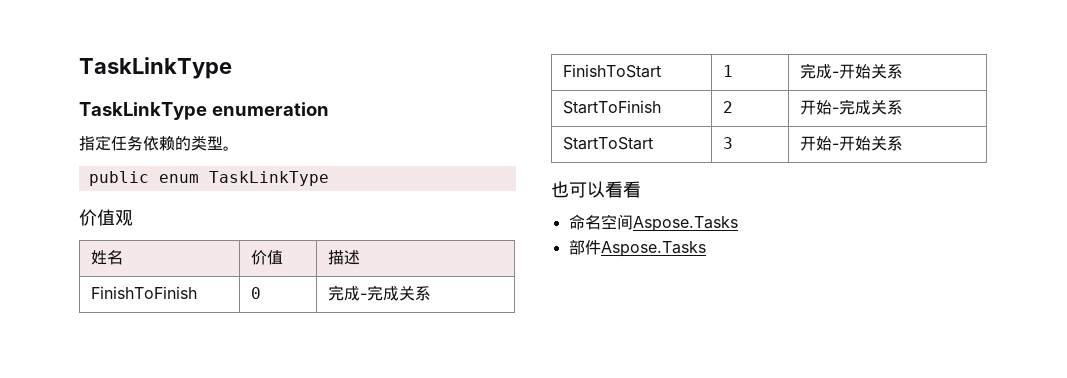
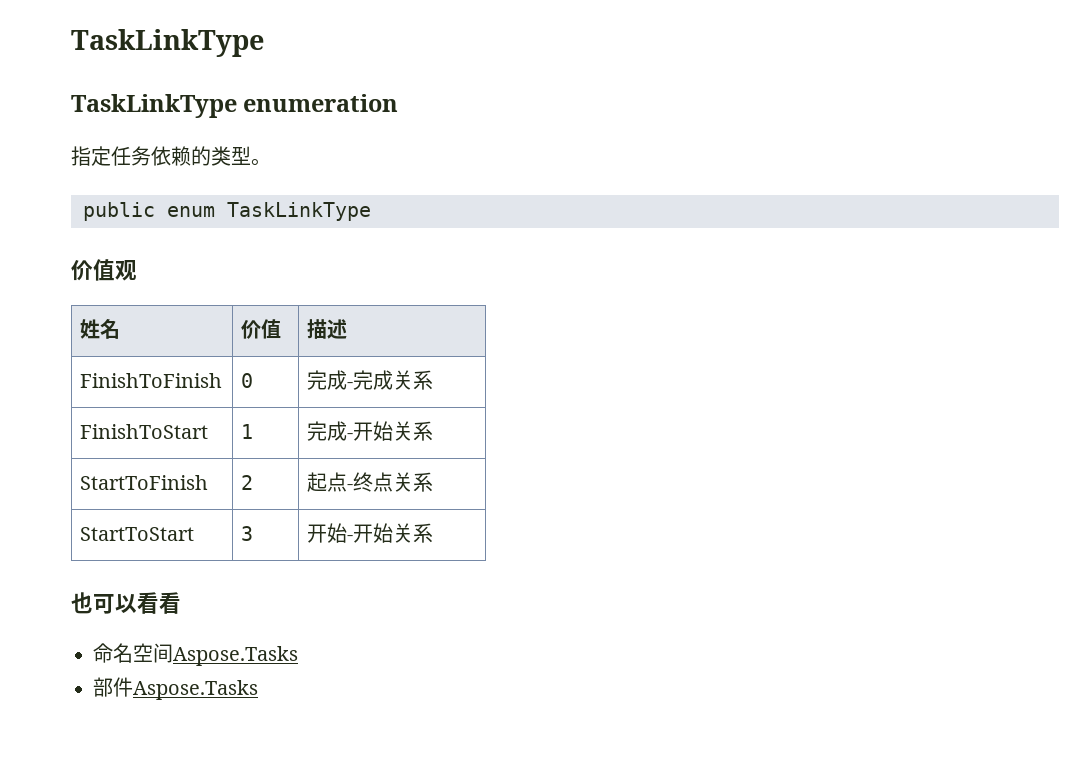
- StartToFinish | 2 | 开始-完成关系
+ StartToFinish | 2 | 起点-终点关系

